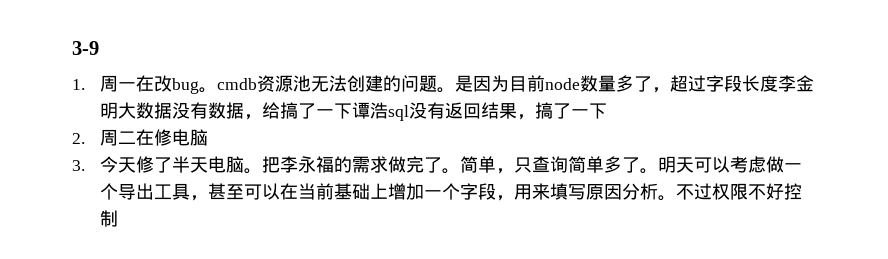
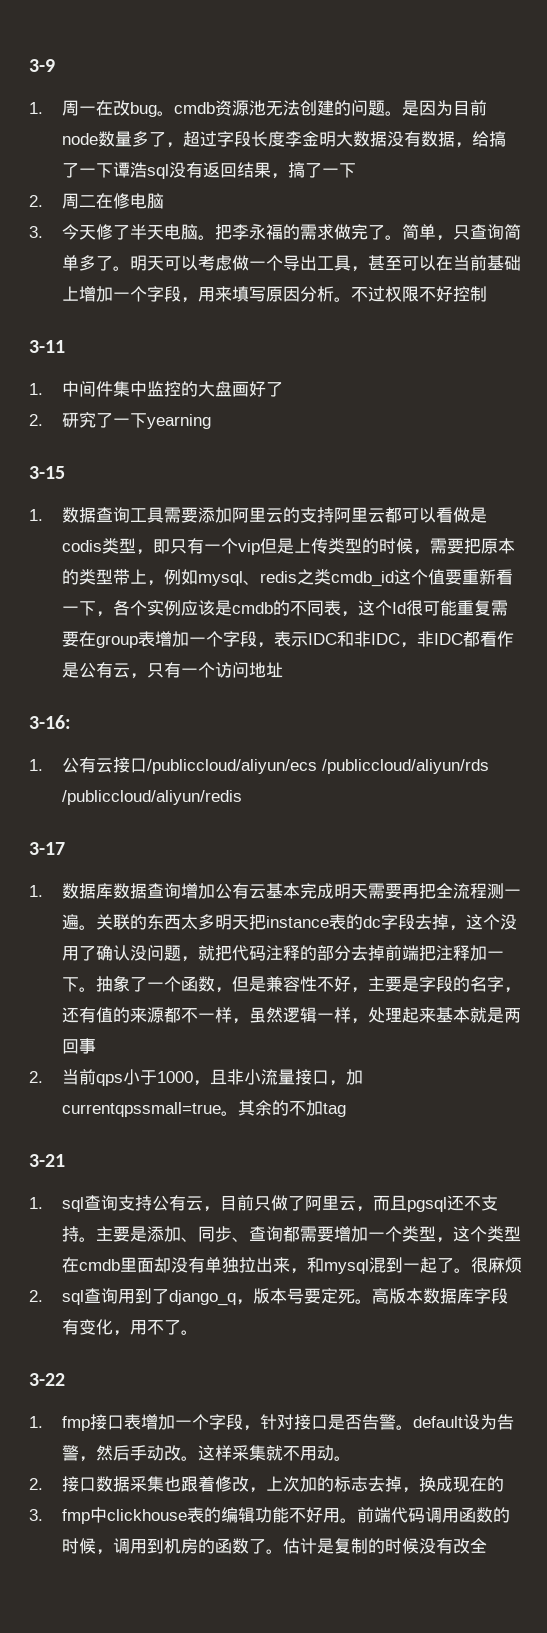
+ 3-11
+ 1.中间件集中监控的大盘画好了
+ 2.研究了一下yearning
+ 3-15
+ 1.数据查询工具需要添加阿里云的支持阿里云都可以看做是codis类型，即只有一个vip但是上传类型的时候，需要把原本的类型带上，例如mysql、redis之类cmdb_id这个值要重新看一下，各个实例应该是cmdb的不同表，这个Id很可能重复需要在group表增加一个字段，表示IDC和非IDC，非IDC都看作是公有云，只有一个访问地址
+ 3-16:
+ 1.公有云接口/publiccloud/aliyun/ecs /publiccloud/aliyun/rds /publiccloud/aliyun/redis
+ 3-17
+ 1.数据库数据查询增加公有云基本完成明天需要再把全流程测一遍。关联的东西太多明天把instance表的dc字段去掉，这个没用了确认没问题，就把代码注释的部分去掉前端把注释加一下。抽象了一个函数，但是兼容性不好，主要是字段的名字，还有值的来源都不一样，虽然逻辑一样，处理起来基本就是两回事
+ 2.当前qps小于1000，且非小流量接口，加currentqpssmall=true。其余的不加tag
+ 3-21
+ 1. sql查询支持公有云，目前只做了阿里云，而且pgsql还不支持。主要是添加、同步、查询都需要增加一个类型，这个类型在cmdb里面却没有单独拉出来，和mysql混到一起了。很麻烦
+ 2. sql查询用到了django_q，版本号要定死。高版本数据库字段有变化，用不了。
+ 3-22
+ 1. fmp接口表增加一个字段，针对接口是否告警。default设为告警，然后手动改。这样采集就不用动。
+ 2.接口数据采集也跟着修改，上次加的标志去掉，换成现在的
+ 3. fmp中clickhouse表的编辑功能不好用。前端代码调用函数的时候，调用到机房的函数了。估计是复制的时候没有改全

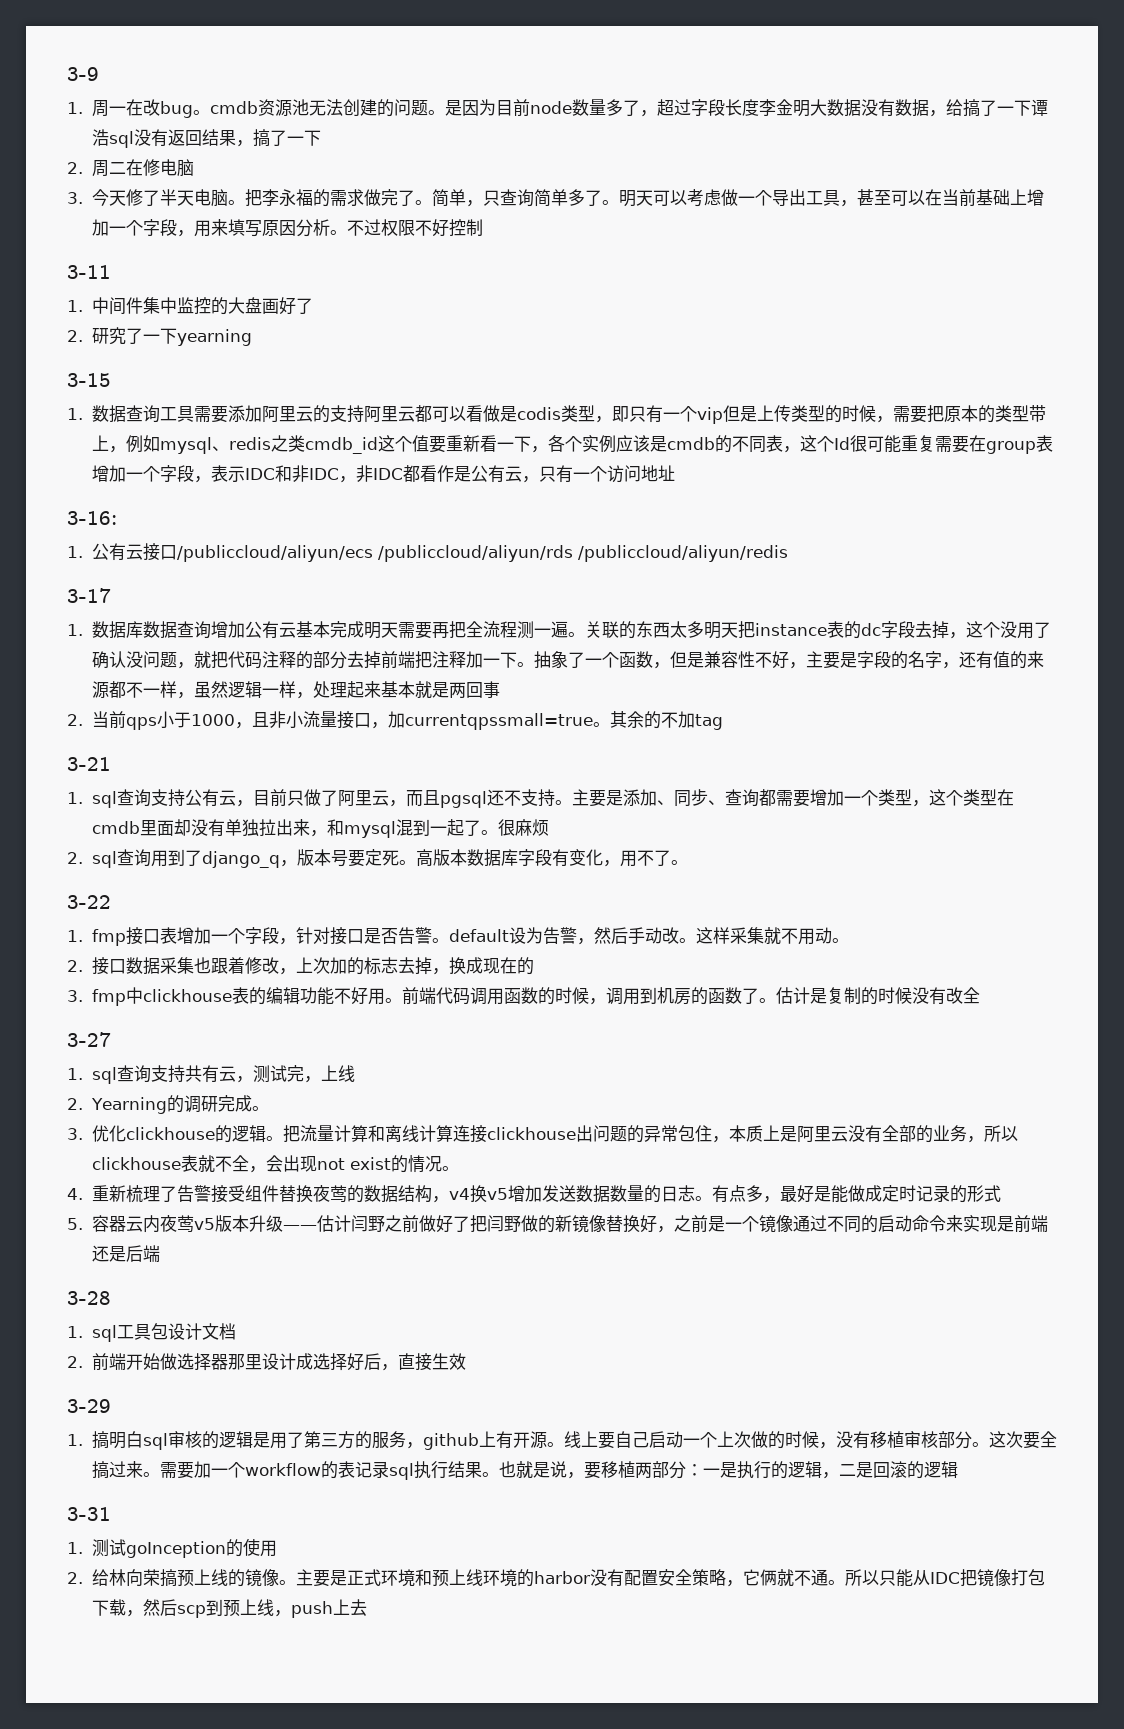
+ 3-27
+ 1. sql查询支持共有云，测试完，上线
+ 2. Yearning的调研完成。
+ 3.优化clickhouse的逻辑。把流量计算和离线计算连接clickhouse出问题的异常包住，本质上是阿里云没有全部的业务，所以clickhouse表就不全，会出现not exist的情况。
+ 4.重新梳理了告警接受组件替换夜莺的数据结构，v4换v5增加发送数据数量的日志。有点多，最好是能做成定时记录的形式
+ 5.容器云内夜莺v5版本升级——估计闫野之前做好了把闫野做的新镜像替换好，之前是一个镜像通过不同的启动命令来实现是前端还是后端
+ 3-28
+ 1. sql工具包设计文档
+ 2.前端开始做选择器那里设计成选择好后，直接生效
+ 3-29
+ 1.搞明白sql审核的逻辑是用了第三方的服务，github上有开源。线上要自己启动一个上次做的时候，没有移植审核部分。这次要全搞过来。需要加一个workflow的表记录sql执行结果。也就是说，要移植两部分：一是执行的逻辑，二是回滚的逻辑
+ 3-31
+ 1.测试goInception的使用
+ 2.给林向荣搞预上线的镜像。主要是正式环境和预上线环境的harbor没有配置安全策略，它俩就不通。所以只能从IDC把镜像打包下载，然后scp到预上线，push上去

